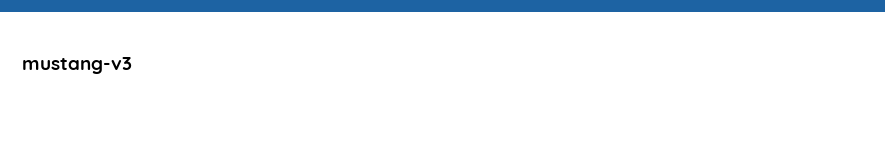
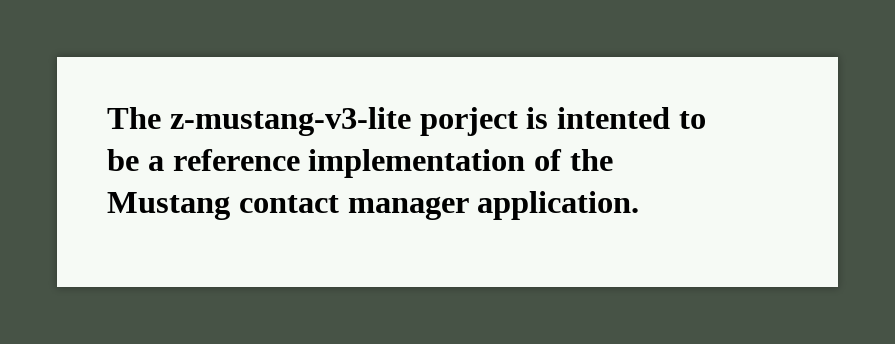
- mustang-v3
+ The z-mustang-v3-lite porject is intented to be a reference implementation of the Mustang contact manager application.

